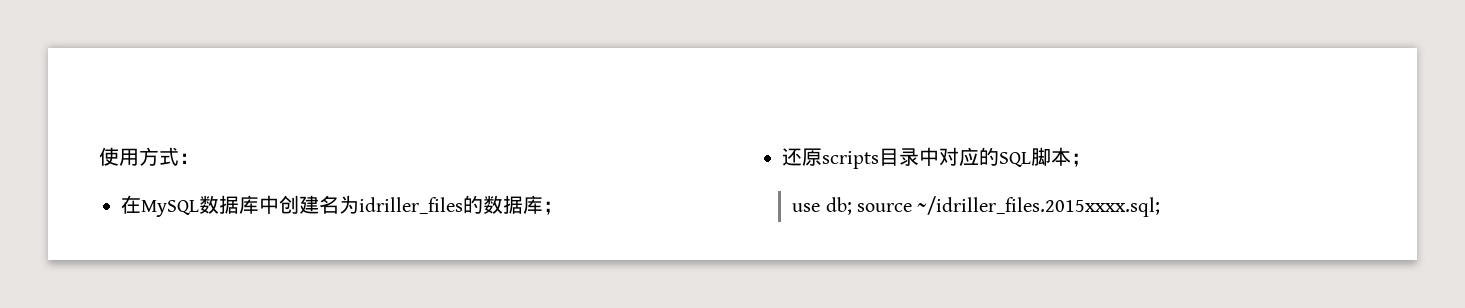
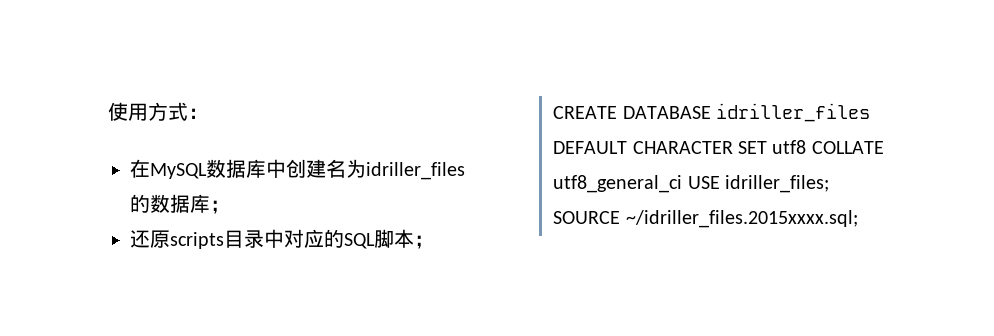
- use db; source ~/idriller_files.2015xxxx.sql;
+ CREATE DATABASE idriller_files DEFAULT CHARACTER SET utf8 COLLATE utf8_general_ci USE idriller_files; SOURCE ~/idriller_files.2015xxxx.sql;

